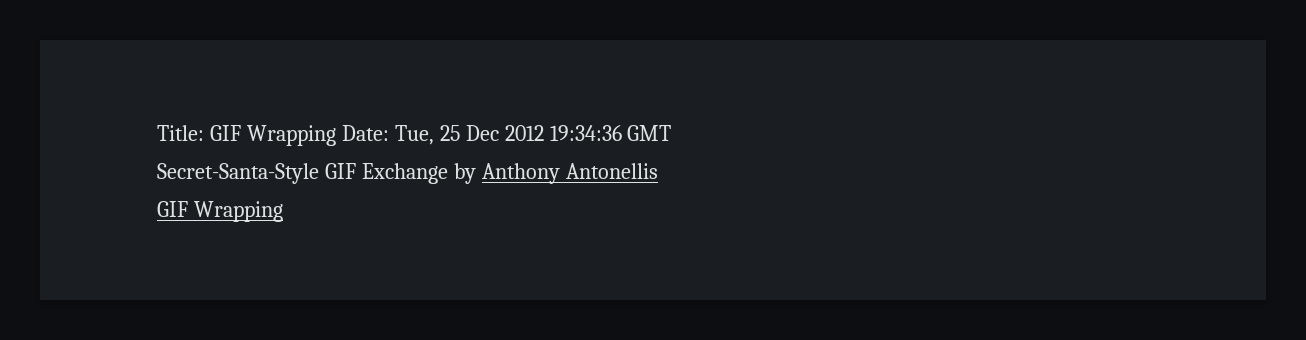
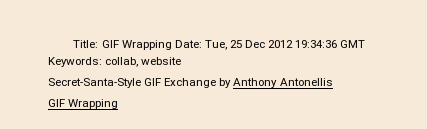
- Title: GIF Wrapping Date: Tue, 25 Dec 2012 19:34:36 GMT
+ Title: GIF Wrapping Date: Tue, 25 Dec 2012 19:34:36 GMT Keywords: collab, website

